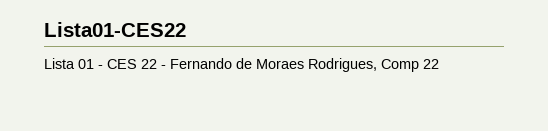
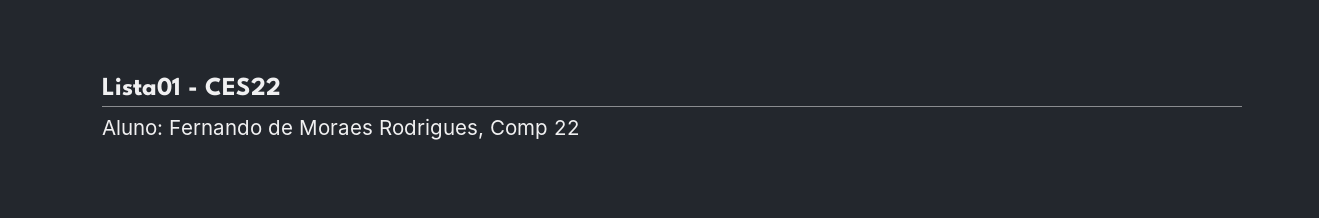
- Lista01-CES22
- Lista 01 - CES 22 - Fernando de Moraes Rodrigues, Comp 22
+ Lista01 - CES22
+ Aluno: Fernando de Moraes Rodrigues, Comp 22

